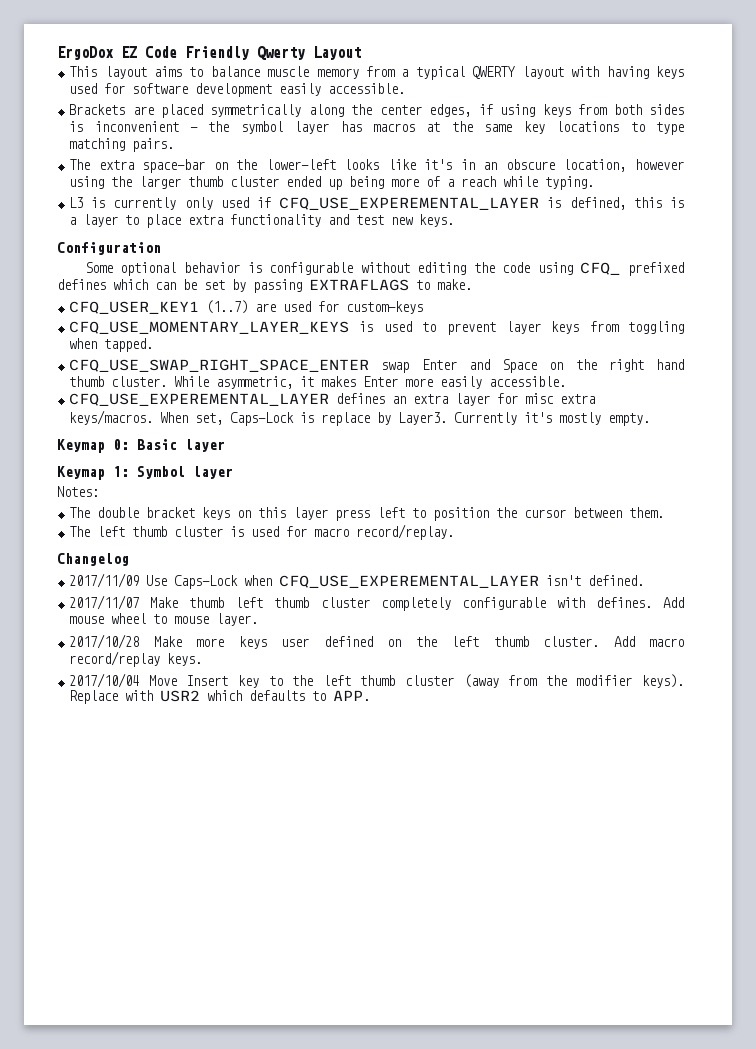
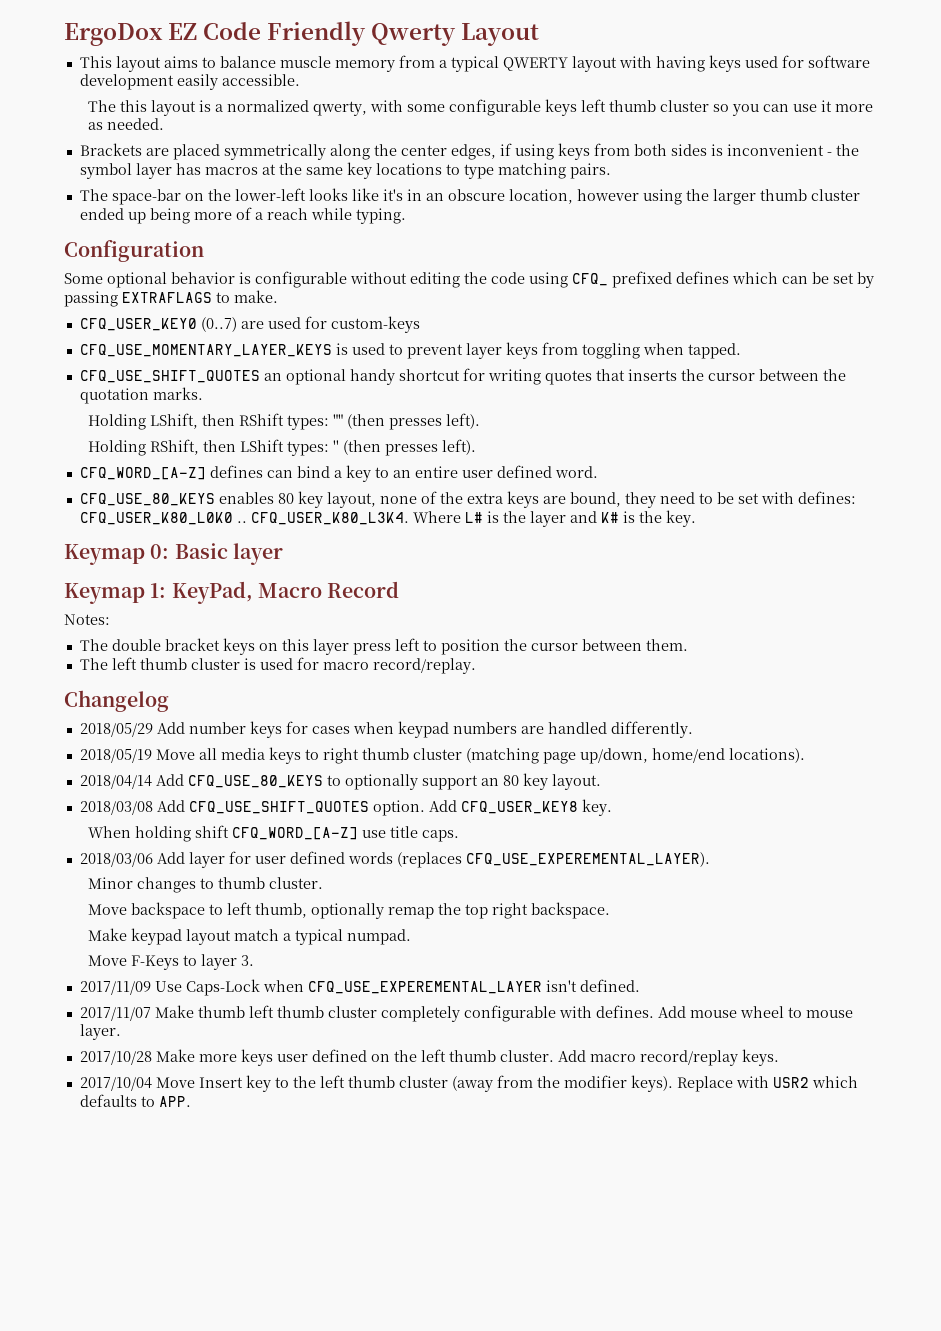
+ The this layout is a normalized qwerty, with some configurable keys left thumb cluster so you can use it more as needed.
- The extra space-bar on the lower-left looks like it's in an obscure location, however using the larger thumb cluster ended up being more of a reach while typing.
+ The space-bar on the lower-left looks like it's in an obscure location, however using the larger thumb cluster ended up being more of a reach while typing.
- L3 is currently only used if CFQ_USE_EXPEREMENTAL_LAYER is defined, this is a layer to place extra functionality and test new keys.
- CFQ_USER_KEY1 (1..7) are used for custom-keys
+ CFQ_USER_KEY0 (0..7) are used for custom-keys
- CFQ_USE_SWAP_RIGHT_SPACE_ENTER swap Enter and Space on the right hand thumb cluster. While asymmetric, it makes Enter more easily accessible.
- CFQ_USE_EXPEREMENTAL_LAYER defines an extra layer for misc extra keys/macros. When set, Caps-Lock is replace by Layer3. Currently it's mostly empty.
+ CFQ_USE_SHIFT_QUOTES an optional handy shortcut for writing quotes that inserts the cursor between the quotation marks.
+ Holding LShift, then RShift types: "" (then presses left).
+ Holding RShift, then LShift types: '' (then presses left).
+ CFQ_WORD_[A-Z] defines can bind a key to an entire user defined word.
+ CFQ_USE_80_KEYS enables 80 key layout, none of the extra keys are bound, they need to be set with defines: CFQ_USER_K80_L0K0 .. CFQ_USER_K80_L3K4. Where L# is the layer and K# is the key.
- Keymap 1: Symbol layer
+ Keymap 1: KeyPad, Macro Record
+ 2018/05/29 Add number keys for cases when keypad numbers are handled differently.
+ 2018/05/19 Move all media keys to right thumb cluster (matching page up/down, home/end locations).
+ 2018/04/14 Add CFQ_USE_80_KEYS to optionally support an 80 key layout.
+ 2018/03/08 Add CFQ_USE_SHIFT_QUOTES option. Add CFQ_USER_KEY8 key.
+ When holding shift CFQ_WORD_[A-Z] use title caps.
+ 2018/03/06 Add layer for user defined words (replaces CFQ_USE_EXPEREMENTAL_LAYER).
+ Minor changes to thumb cluster.
+ Move backspace to left thumb, optionally remap the top right backspace.
+ Make keypad layout match a typical numpad.
+ Move F-Keys to layer 3.

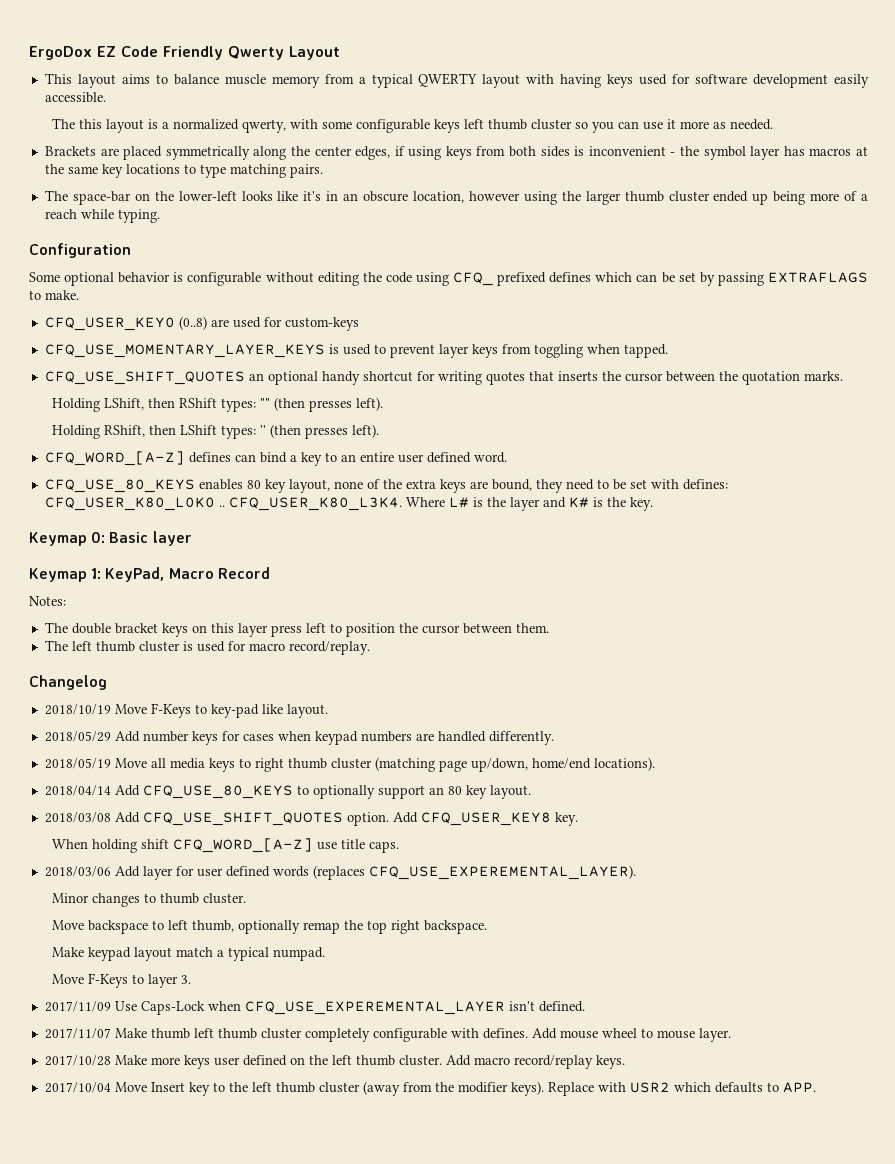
- CFQ_USER_KEY0 (0..7) are used for custom-keys
+ CFQ_USER_KEY0 (0..8) are used for custom-keys
+ 2018/10/19 Move F-Keys to key-pad like layout.

